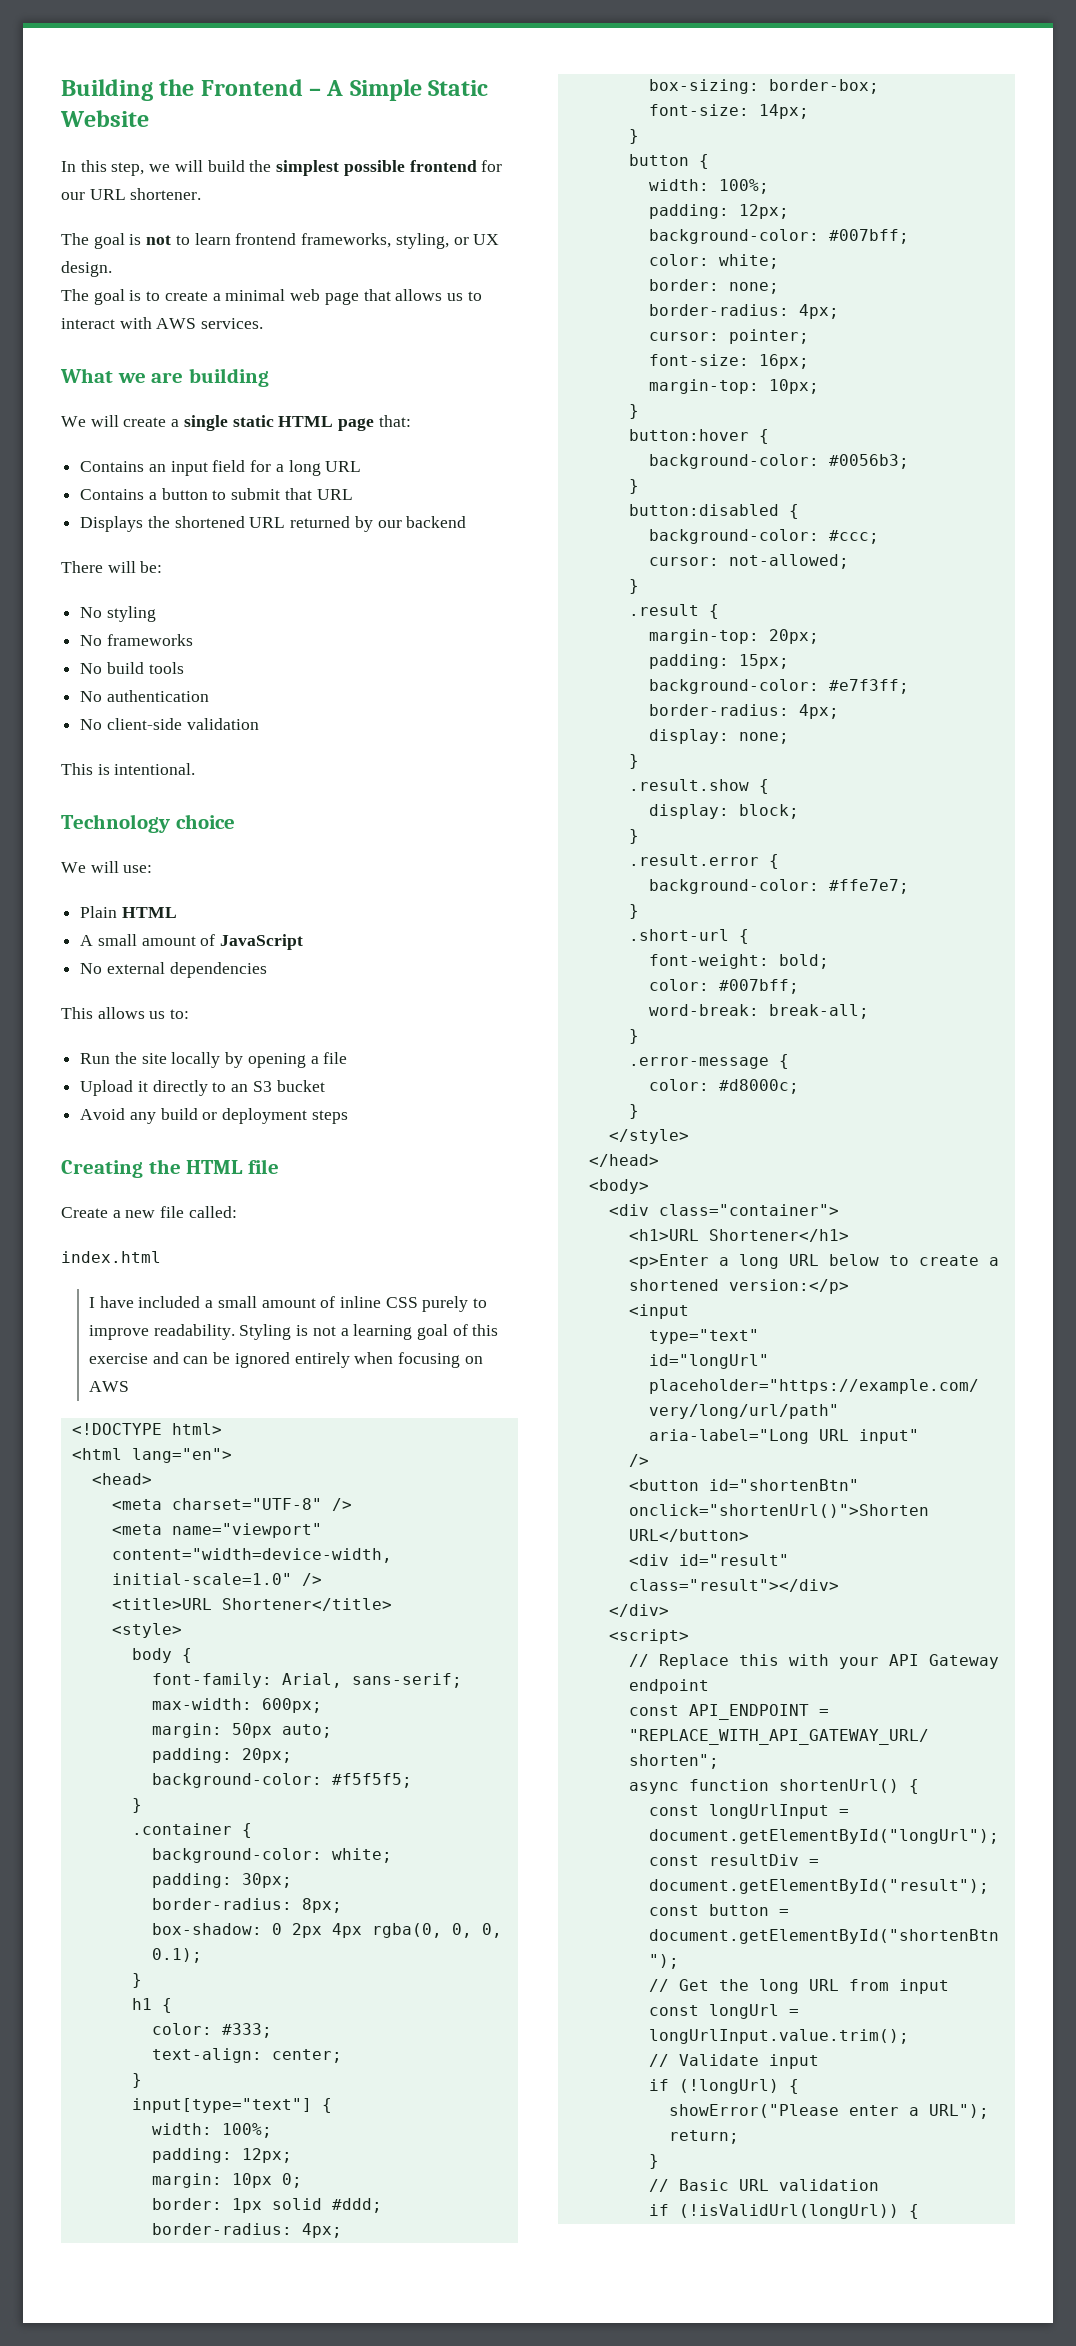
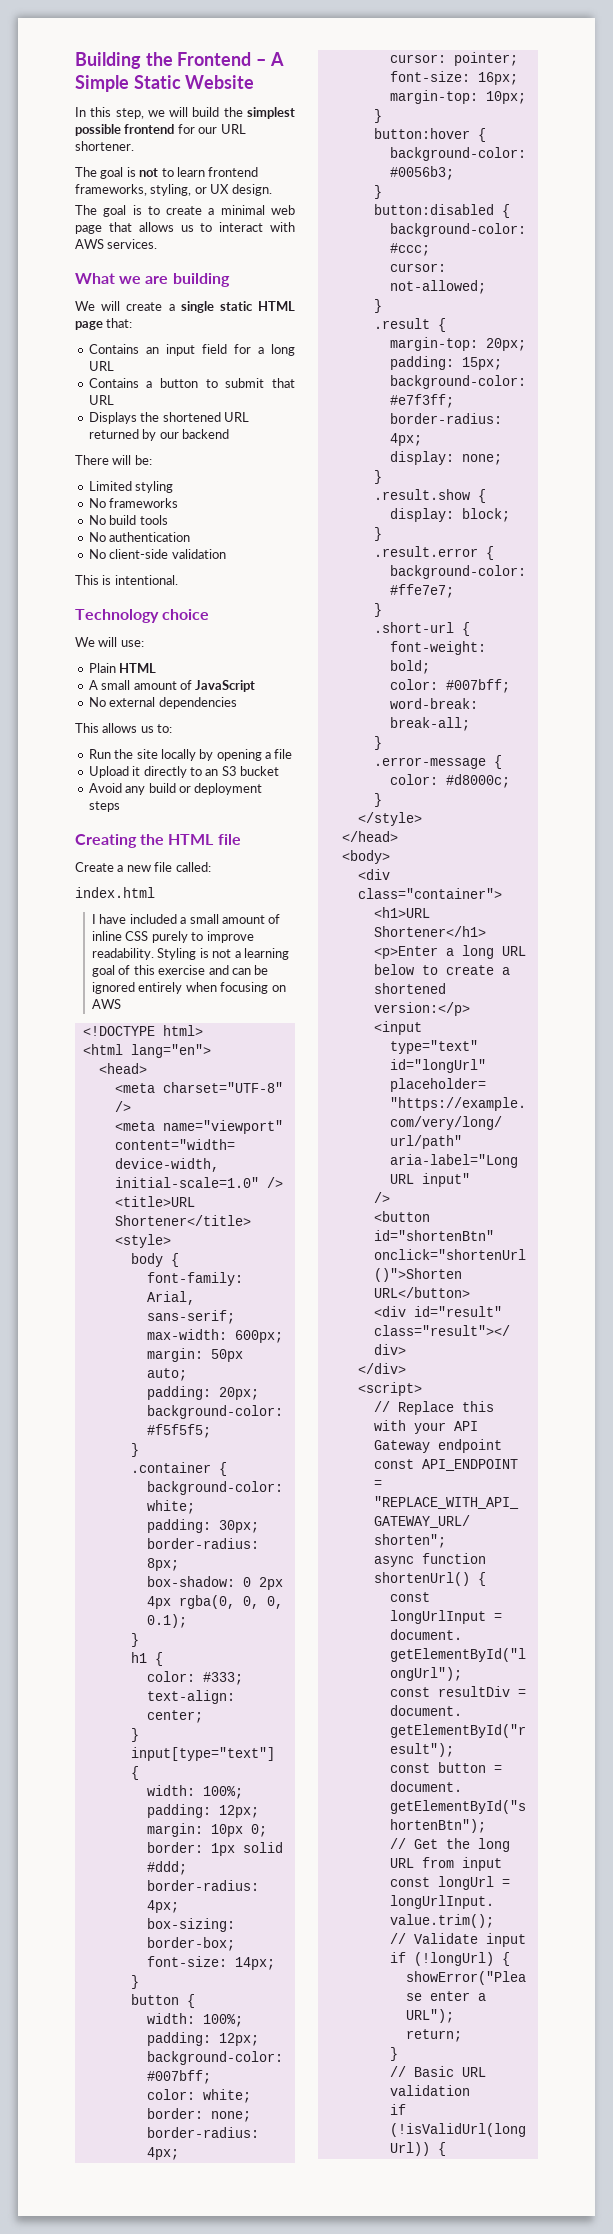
- No styling
+ Limited styling

